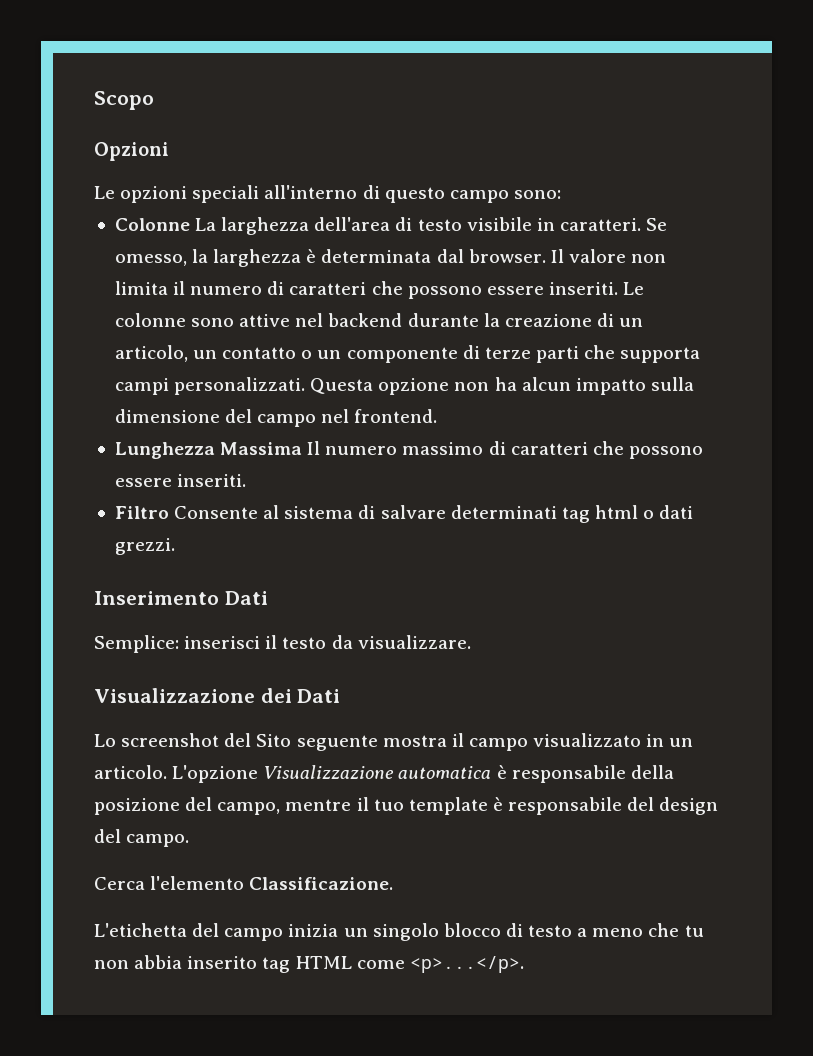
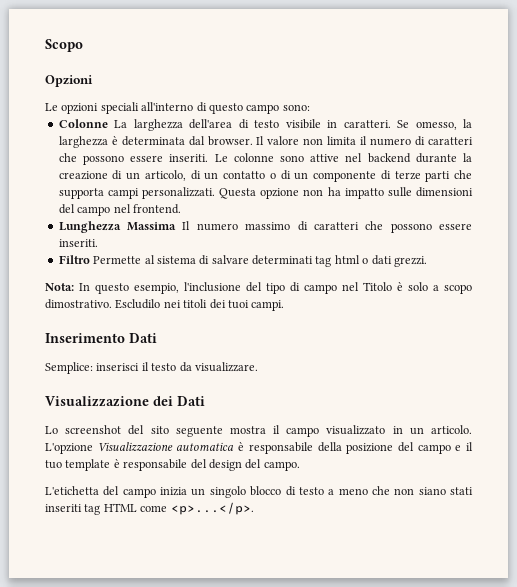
- Le colonne sono attive nel backend durante la creazione di un articolo, un contatto o un componente di terze parti che supporta campi personalizzati.
+ Le colonne sono attive nel backend durante la creazione di un articolo, di un contatto o di un componente di terze parti che supporta campi personalizzati.
- Questa opzione non ha alcun impatto sulla dimensione del campo nel frontend.
+ Questa opzione non ha impatto sulle dimensioni del campo nel frontend.
- Filtro Consente al sistema di salvare determinati tag html o dati grezzi.
+ Filtro Permette al sistema di salvare determinati tag html o dati grezzi.
+ Nota: In questo esempio, l'inclusione del tipo di campo nel Titolo è solo a scopo dimostrativo. Escludilo nei titoli dei tuoi campi.
- Lo screenshot del Sito seguente mostra il campo visualizzato in un articolo.
+ Lo screenshot del sito seguente mostra il campo visualizzato in un articolo.
- L'opzione Visualizzazione automatica è responsabile della posizione del campo, mentre il tuo template è responsabile del design del campo.
+ L'opzione Visualizzazione automatica è responsabile della posizione del campo e il tuo template è responsabile del design del campo.
- Cerca l'elemento Classificazione.
- L'etichetta del campo inizia un singolo blocco di testo a meno che tu non abbia inserito tag HTML come <p>...</p>.
+ L'etichetta del campo inizia un singolo blocco di testo a meno che non siano stati inseriti tag HTML come <p>...</p>.

